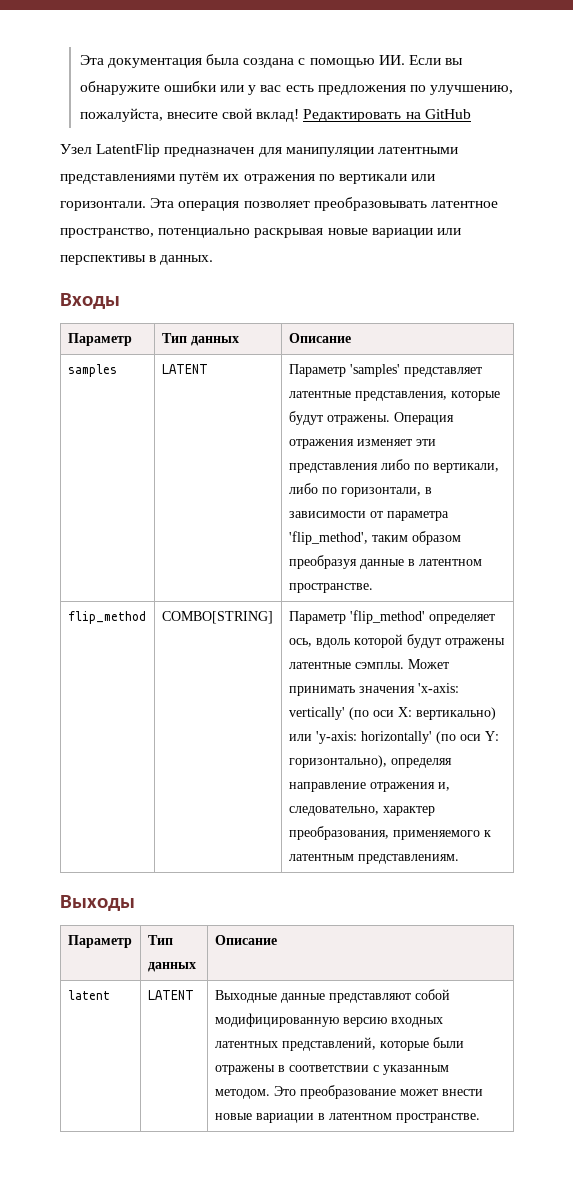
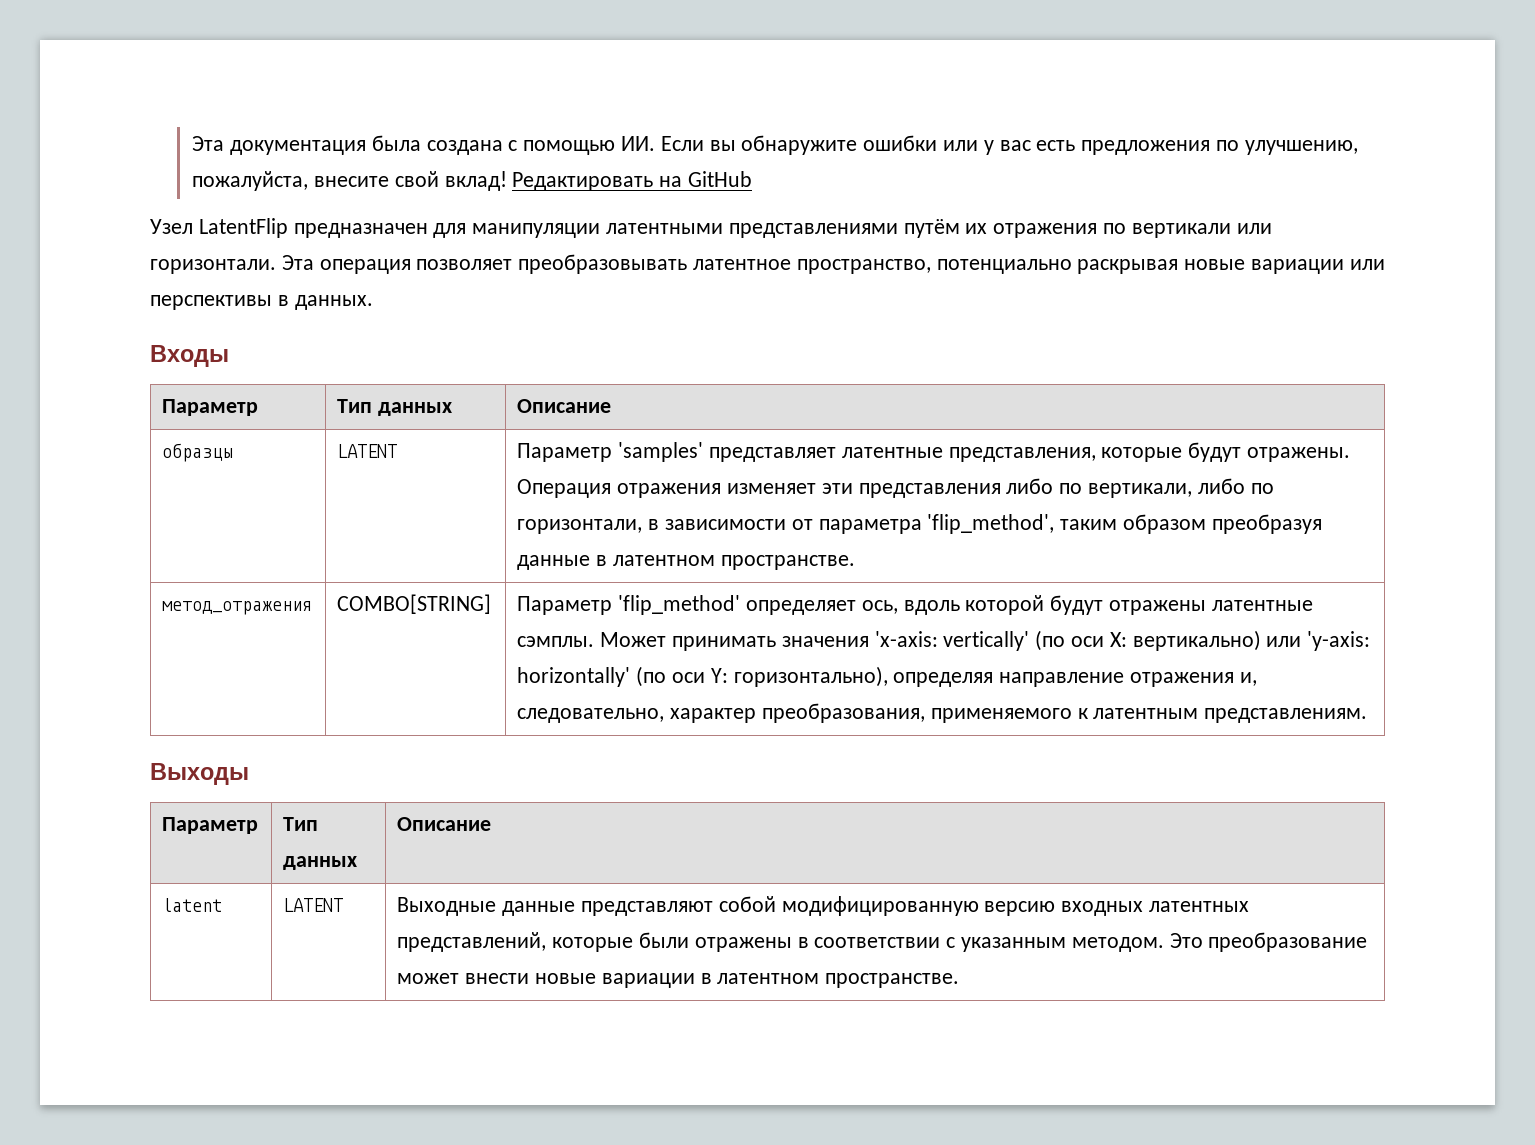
- samples | LATENT | Параметр 'samples' представляет латентные представления, которые будут отражены. Операция отражения изменяет эти представления либо по вертикали, либо по горизонтали, в зависимости от параметра 'flip_method', таким образом преобразуя данные в латентном пространстве.
+ образцы | LATENT | Параметр 'samples' представляет латентные представления, которые будут отражены. Операция отражения изменяет эти представления либо по вертикали, либо по горизонтали, в зависимости от параметра 'flip_method', таким образом преобразуя данные в латентном пространстве.
- flip_method | COMBO[STRING] | Параметр 'flip_method' определяет ось, вдоль которой будут отражены латентные сэмплы. Может принимать значения 'x-axis: vertically' (по оси X: вертикально) или 'y-axis: horizontally' (по оси Y: горизонтально), определяя направление отражения и, следовательно, характер преобразования, применяемого к латентным представлениям.
+ метод_отражения | COMBO[STRING] | Параметр 'flip_method' определяет ось, вдоль которой будут отражены латентные сэмплы. Может принимать значения 'x-axis: vertically' (по оси X: вертикально) или 'y-axis: horizontally' (по оси Y: горизонтально), определяя направление отражения и, следовательно, характер преобразования, применяемого к латентным представлениям.

